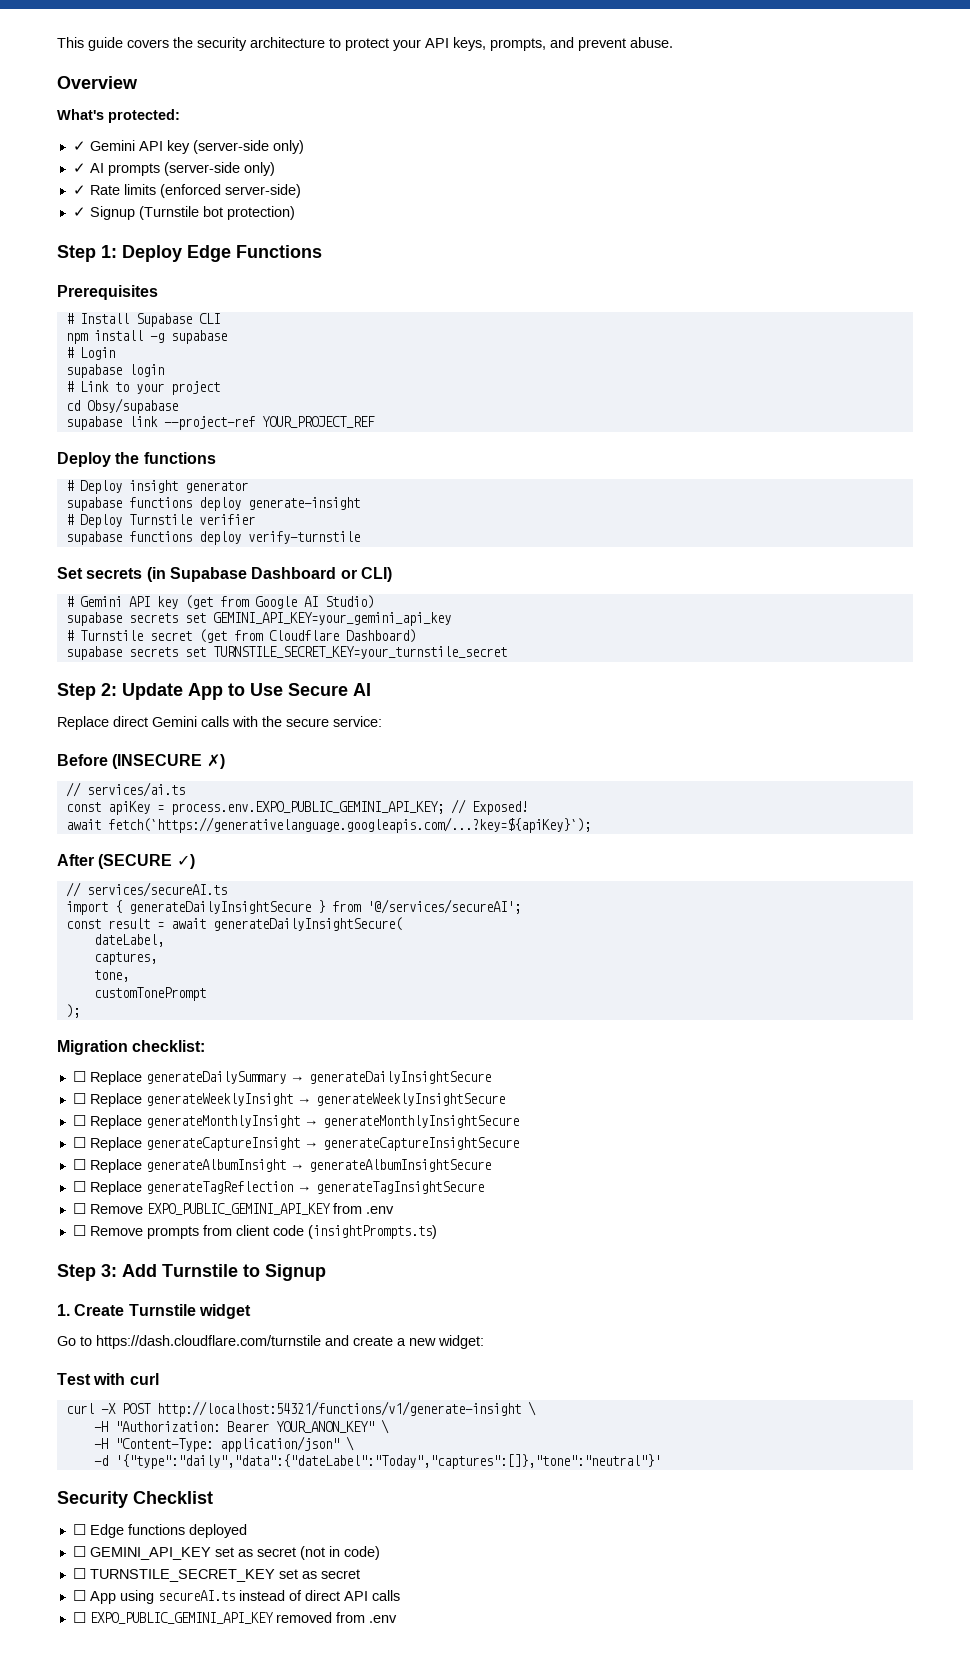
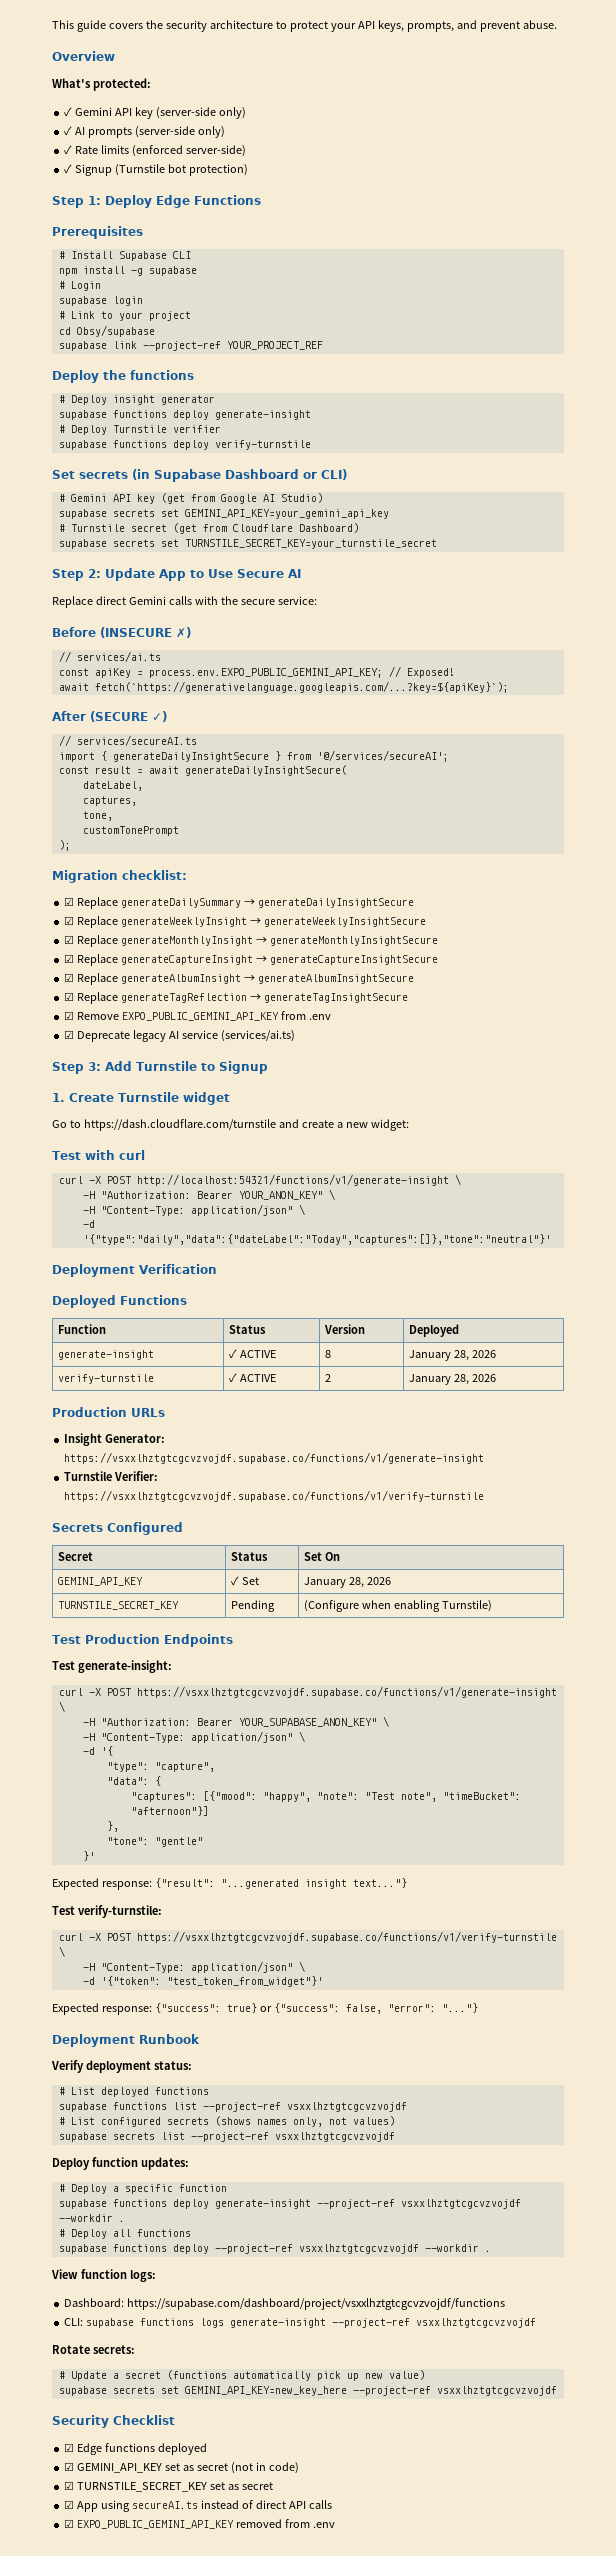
- ☐ Replace generateDailySummary → generateDailyInsightSecure
+ ☑ Replace generateDailySummary → generateDailyInsightSecure
- ☐ Replace generateWeeklyInsight → generateWeeklyInsightSecure
+ ☑ Replace generateWeeklyInsight → generateWeeklyInsightSecure
- ☐ Replace generateMonthlyInsight → generateMonthlyInsightSecure
+ ☑ Replace generateMonthlyInsight → generateMonthlyInsightSecure
- ☐ Replace generateCaptureInsight → generateCaptureInsightSecure
+ ☑ Replace generateCaptureInsight → generateCaptureInsightSecure
- ☐ Replace generateAlbumInsight → generateAlbumInsightSecure
+ ☑ Replace generateAlbumInsight → generateAlbumInsightSecure
- ☐ Replace generateTagReflection → generateTagInsightSecure
+ ☑ Replace generateTagReflection → generateTagInsightSecure
- ☐ Remove EXPO_PUBLIC_GEMINI_API_KEY from .env
+ ☑ Remove EXPO_PUBLIC_GEMINI_API_KEY from .env
- ☐ Remove prompts from client code (insightPrompts.ts)
+ ☑ Deprecate legacy AI service (services/ai.ts)
+ Deployment Verification
+ Deployed Functions
+ Function | Status | Version | Deployed
+ generate-insight | ✓ ACTIVE | 8 | January 28, 2026
+ verify-turnstile | ✓ ACTIVE | 2 | January 28, 2026
+ Production URLs
+ Insight Generator: https://vsxxlhztgtcgcvzvojdf.supabase.co/functions/v1/generate-insight
+ Turnstile Verifier: https://vsxxlhztgtcgcvzvojdf.supabase.co/functions/v1/verify-turnstile
+ Secrets Configured
+ Secret | Status | Set On
+ GEMINI_API_KEY | ✓ Set | January 28, 2026
+ TURNSTILE_SECRET_KEY | Pending | (Configure when enabling Turnstile)
+ Test Production Endpoints
+ Test generate-insight:
+ curl -X POST https://vsxxlhztgtcgcvzvojdf.supabase.co/functions/v1/generate-insight \
+ -H "Authorization: Bearer YOUR_SUPABASE_ANON_KEY" \
+ -H "Content-Type: application/json" \
+ -d '{
+ "type": "capture",
+ "data": {
+ "captures": [{"mood": "happy", "note": "Test note", "timeBucket": "afternoon"}]
+ },
+ "tone": "gentle"
+ }'
+ Expected response: {"result": "...generated insight text..."}
+ Test verify-turnstile:
+ curl -X POST https://vsxxlhztgtcgcvzvojdf.supabase.co/functions/v1/verify-turnstile \
+ -H "Content-Type: application/json" \
+ -d '{"token": "test_token_from_widget"}'
+ Expected response: {"success": true} or {"success": false, "error": "..."}
+ Deployment Runbook
+ Verify deployment status:
+ # List deployed functions
+ supabase functions list --project-ref vsxxlhztgtcgcvzvojdf
+ # List configured secrets (shows names only, not values)
+ supabase secrets list --project-ref vsxxlhztgtcgcvzvojdf
+ Deploy function updates:
+ # Deploy a specific function
+ supabase functions deploy generate-insight --project-ref vsxxlhztgtcgcvzvojdf --workdir .
+ # Deploy all functions
+ supabase functions deploy --project-ref vsxxlhztgtcgcvzvojdf --workdir .
+ View function logs:
+ Dashboard: https://supabase.com/dashboard/project/vsxxlhztgtcgcvzvojdf/functions
+ CLI: supabase functions logs generate-insight --project-ref vsxxlhztgtcgcvzvojdf
+ Rotate secrets:
+ # Update a secret (functions automatically pick up new value)
+ supabase secrets set GEMINI_API_KEY=new_key_here --project-ref vsxxlhztgtcgcvzvojdf
- ☐ Edge functions deployed
+ ☑ Edge functions deployed
- ☐ GEMINI_API_KEY set as secret (not in code)
+ ☑ GEMINI_API_KEY set as secret (not in code)
- ☐ TURNSTILE_SECRET_KEY set as secret
+ ☑ TURNSTILE_SECRET_KEY set as secret
- ☐ App using secureAI.ts instead of direct API calls
+ ☑ App using secureAI.ts instead of direct API calls
- ☐ EXPO_PUBLIC_GEMINI_API_KEY removed from .env
+ ☑ EXPO_PUBLIC_GEMINI_API_KEY removed from .env

